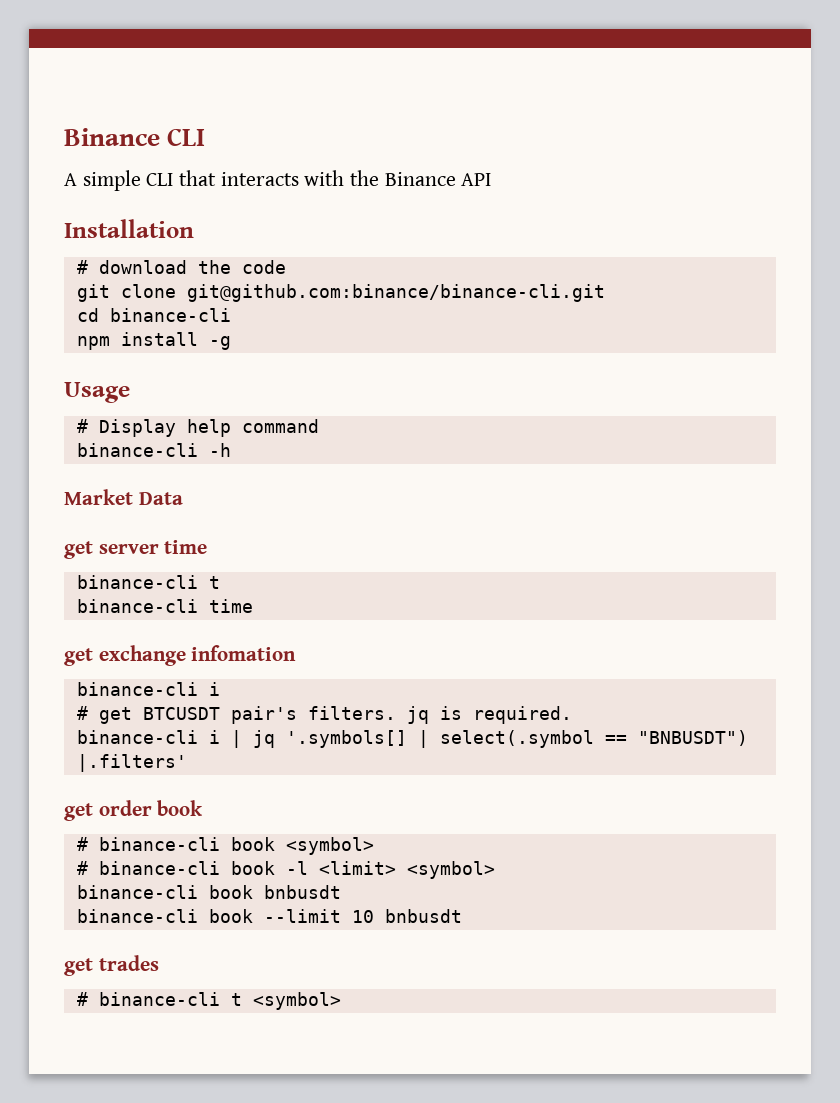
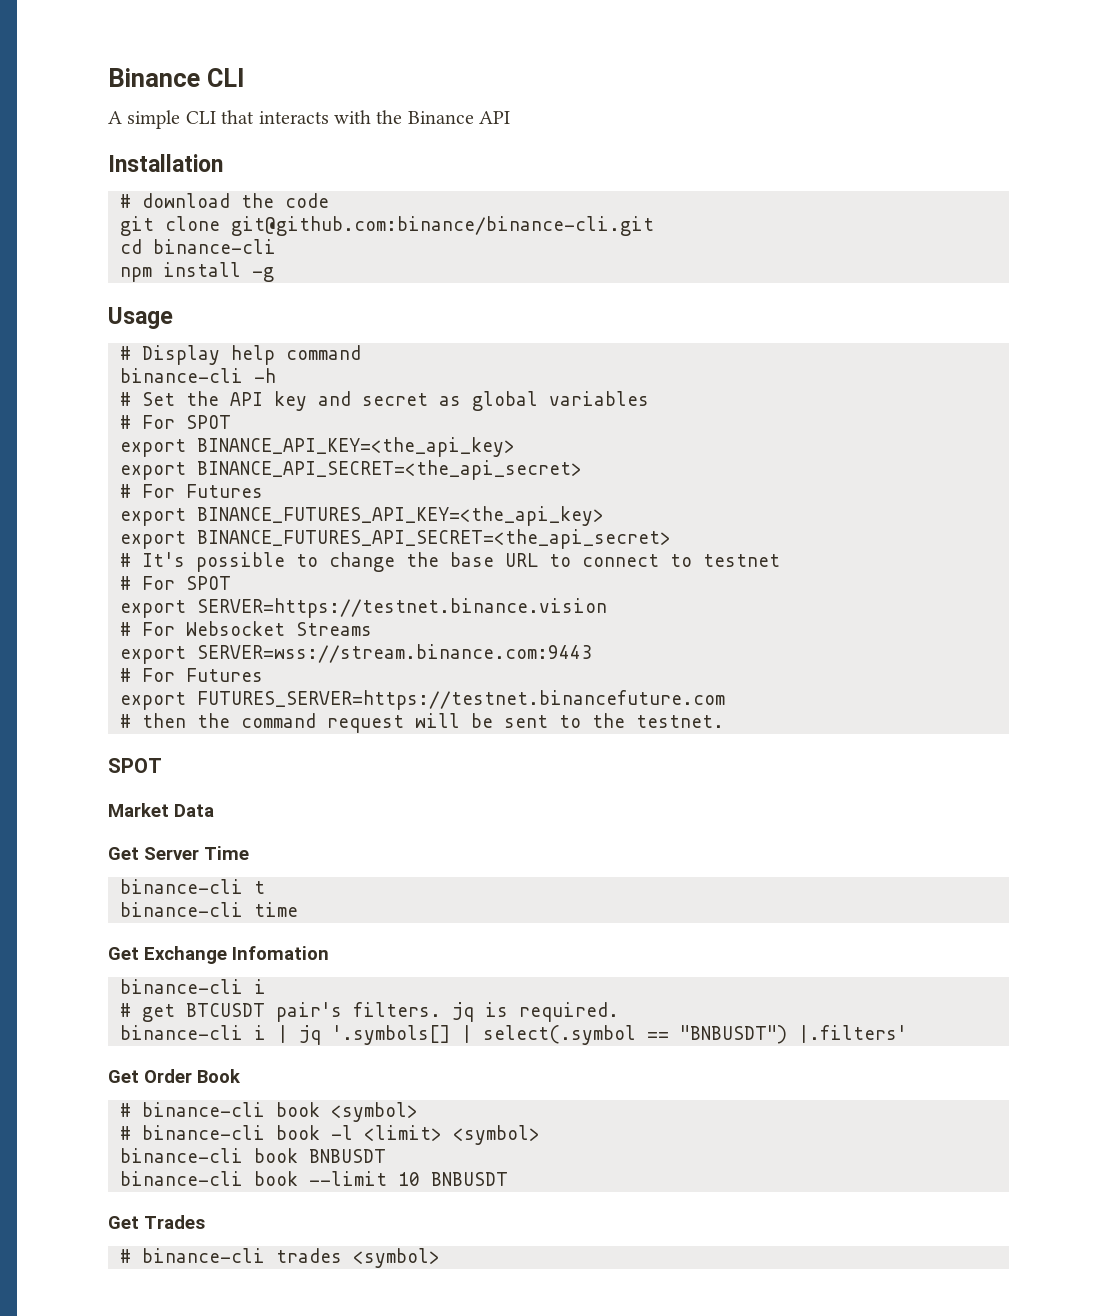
+ # Set the API key and secret as global variables
+ # For SPOT
+ export BINANCE_API_KEY=<the_api_key>
+ export BINANCE_API_SECRET=<the_api_secret>
+ # For Futures
+ export BINANCE_FUTURES_API_KEY=<the_api_key>
+ export BINANCE_FUTURES_API_SECRET=<the_api_secret>
+ # It's possible to change the base URL to connect to testnet
+ # For SPOT
+ export SERVER=https://testnet.binance.vision
+ # For Websocket Streams
+ export SERVER=wss://stream.binance.com:9443
+ # For Futures
+ export FUTURES_SERVER=https://testnet.binancefuture.com
+ # then the command request will be sent to the testnet.
+ SPOT
- get server time
+ Get Server Time
- get exchange infomation
+ Get Exchange Infomation
- get order book
+ Get Order Book
- binance-cli book bnbusdt
+ binance-cli book BNBUSDT
- binance-cli book --limit 10 bnbusdt
- get trades
- # binance-cli t <symbol>
+ binance-cli book --limit 10 BNBUSDT
+ Get Trades
+ # binance-cli trades <symbol>

